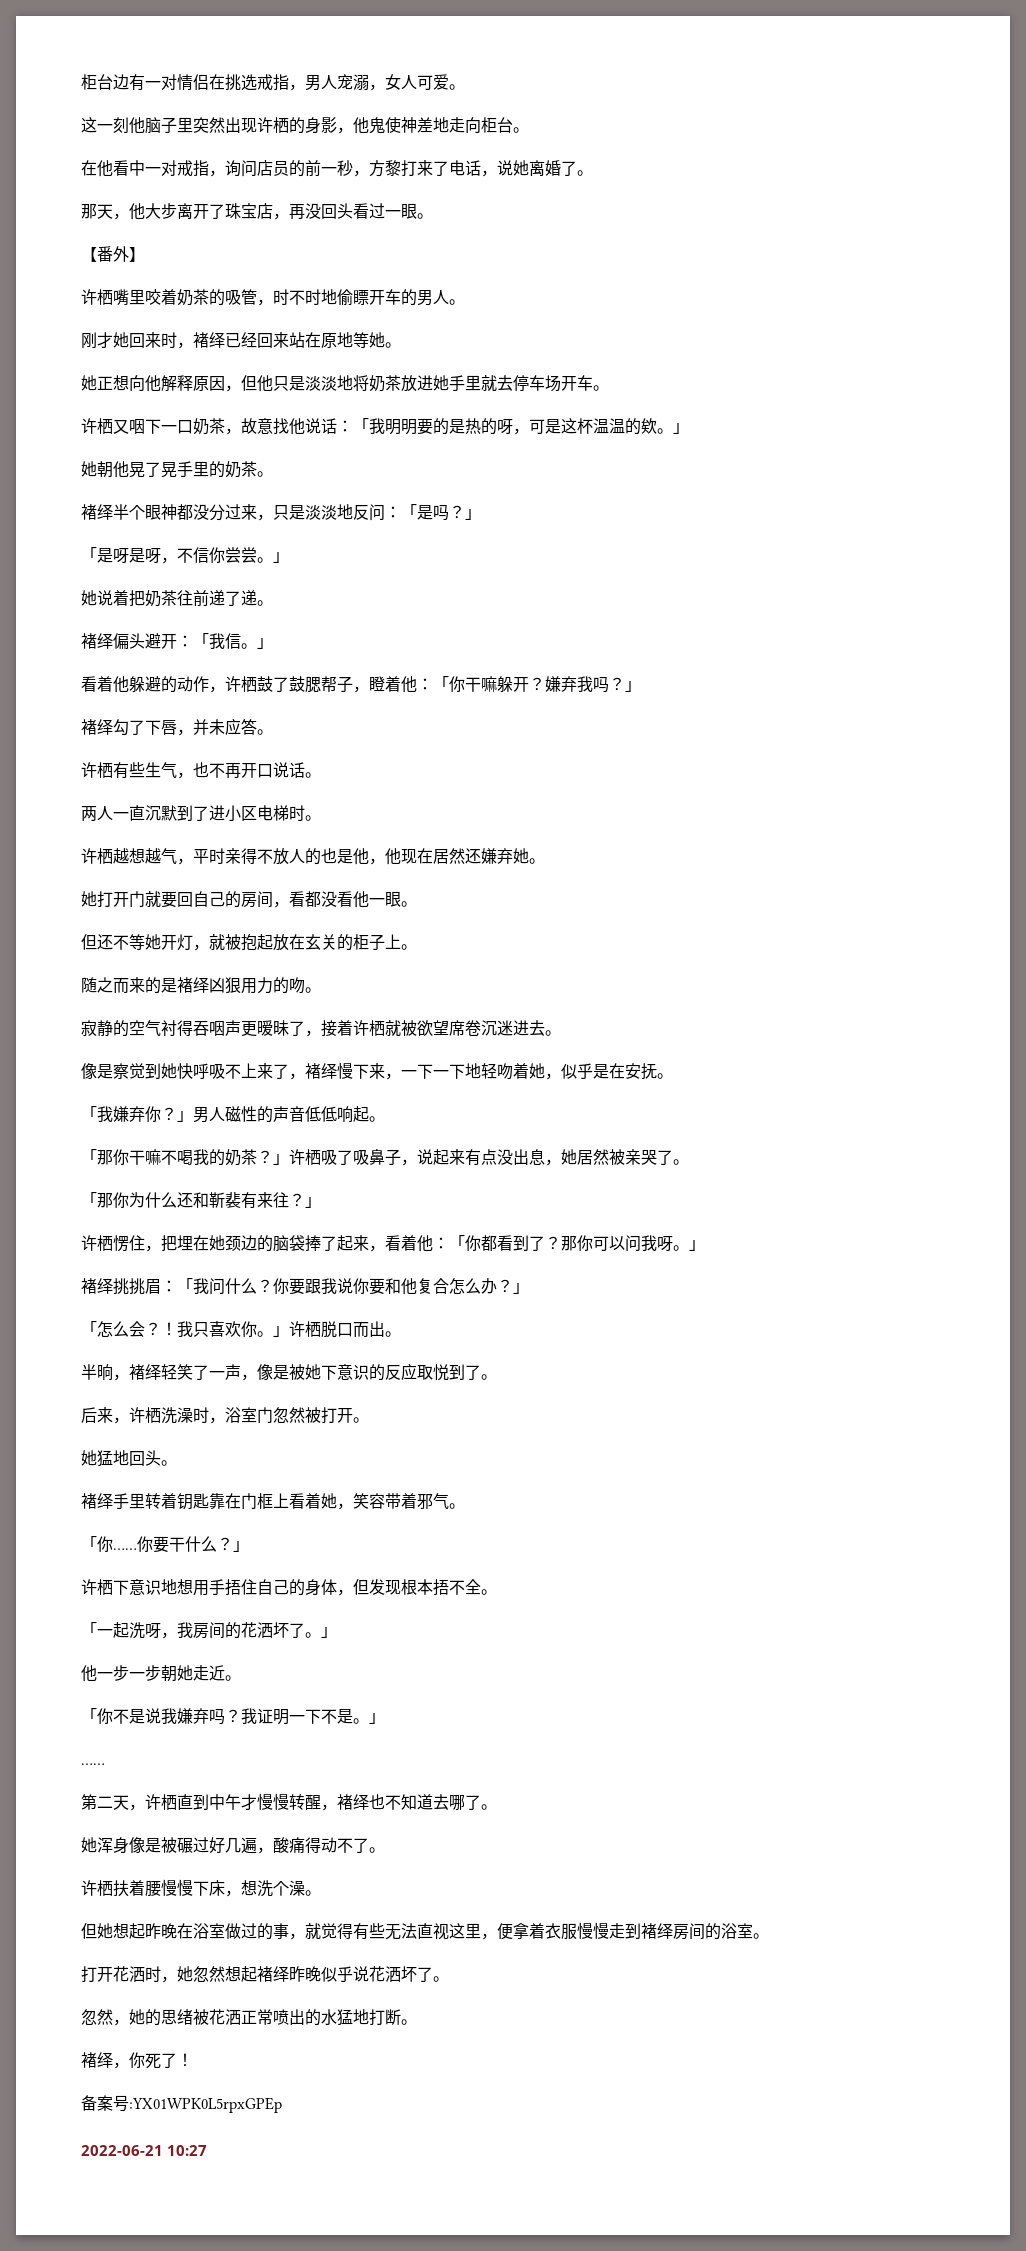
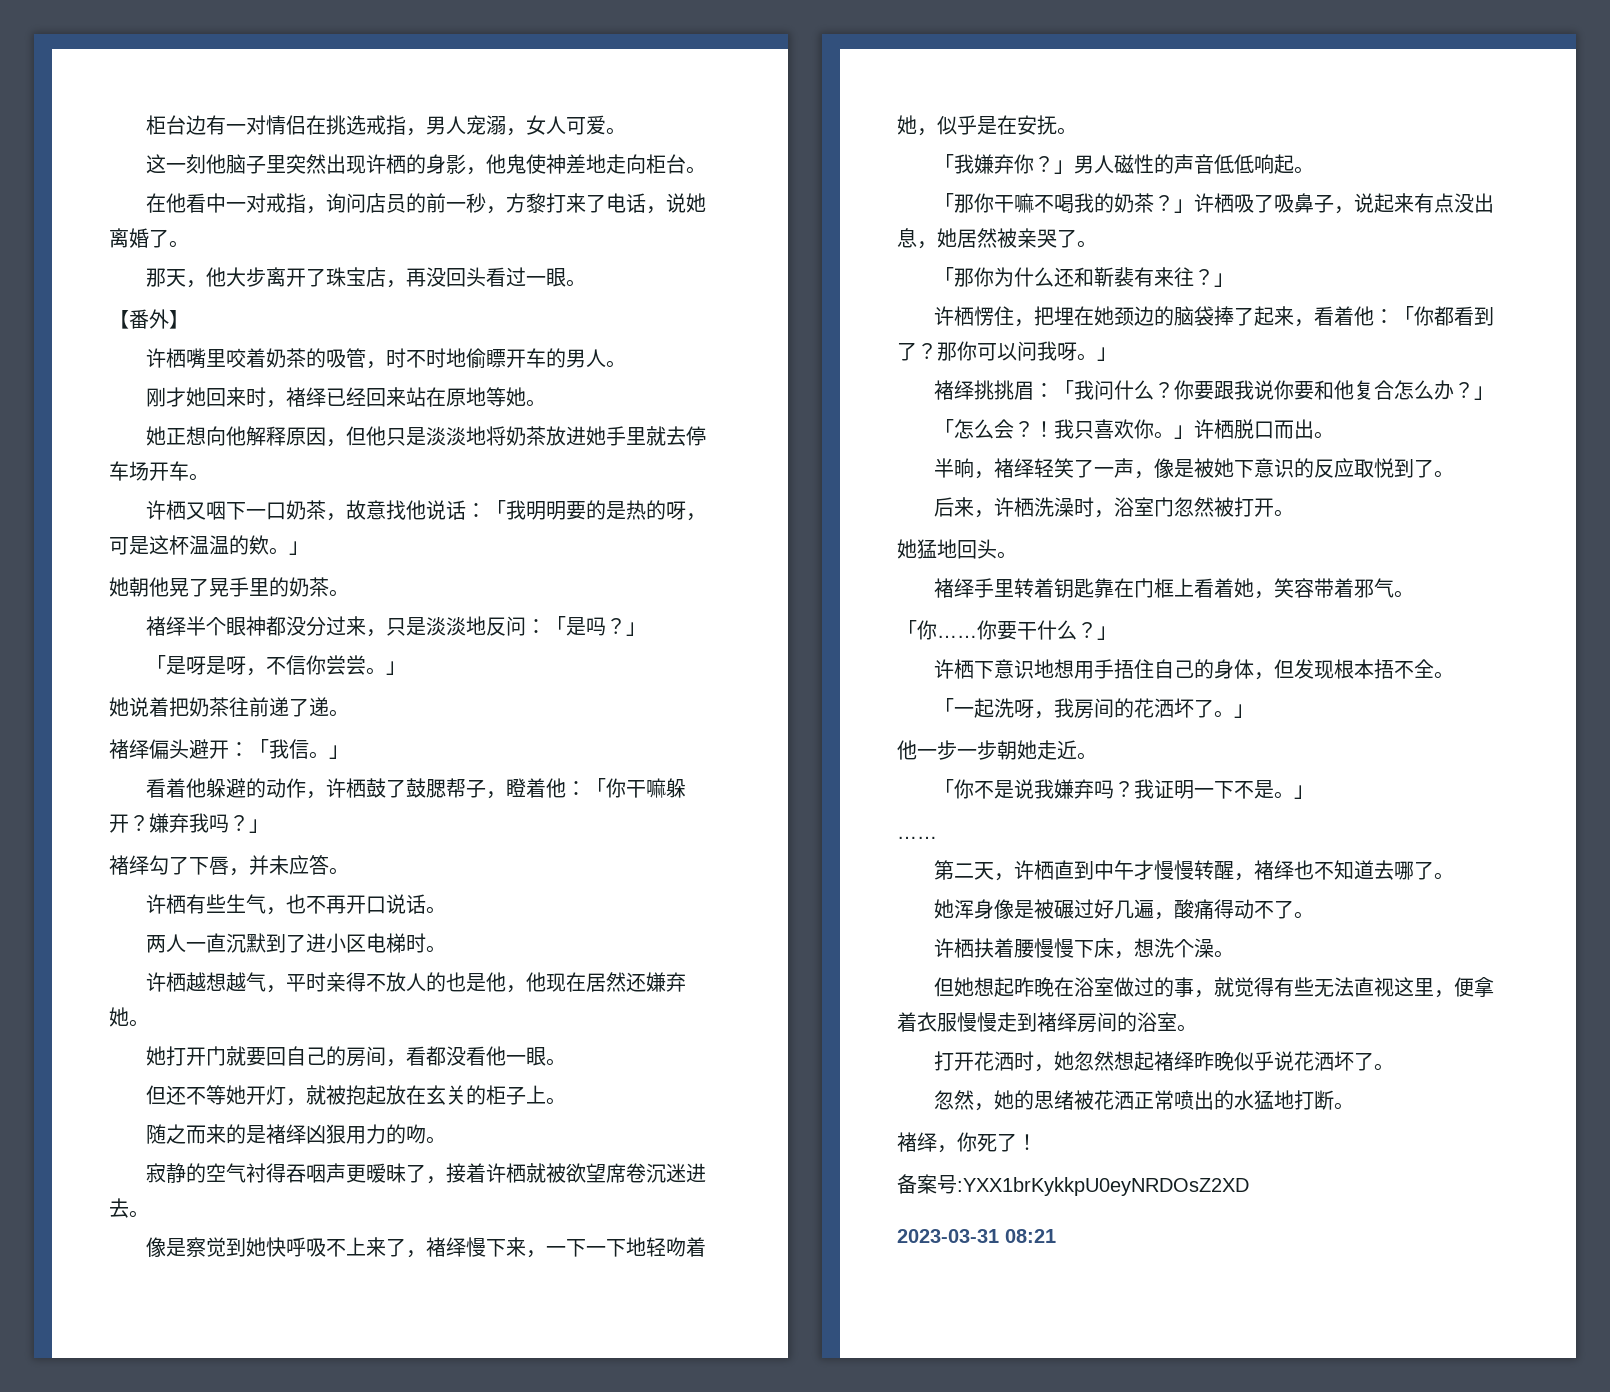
- 备案号:YX01WPK0L5rpxGPEp
- 2022-06-21 10:27
+ 备案号:YXX1brKykkpU0eyNRDOsZ2XD
+ 2023-03-31 08:21

